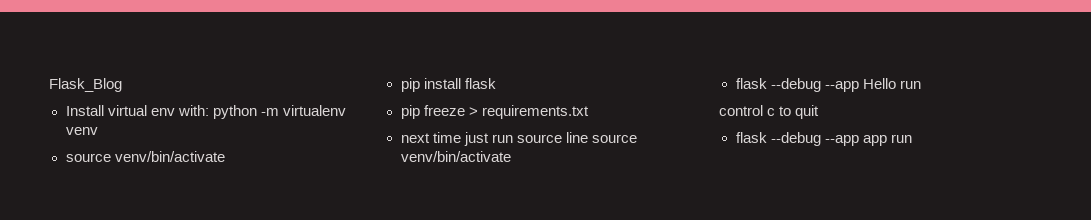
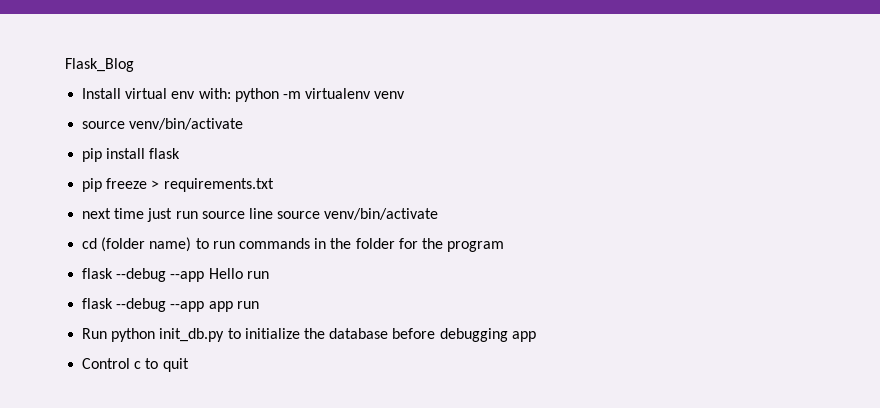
+ cd (folder name) to run commands in the folder for the program
- control c to quit
+ Run python init_db.py to initialize the database before debugging app
+ Control c to quit

